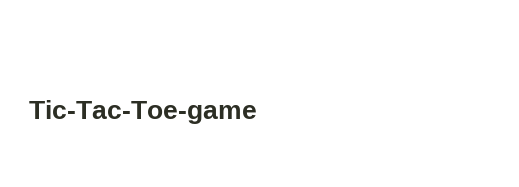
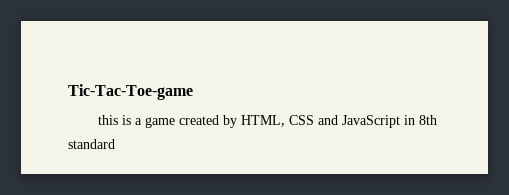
+ this is a game created by HTML, CSS and JavaScript in 8th standard

